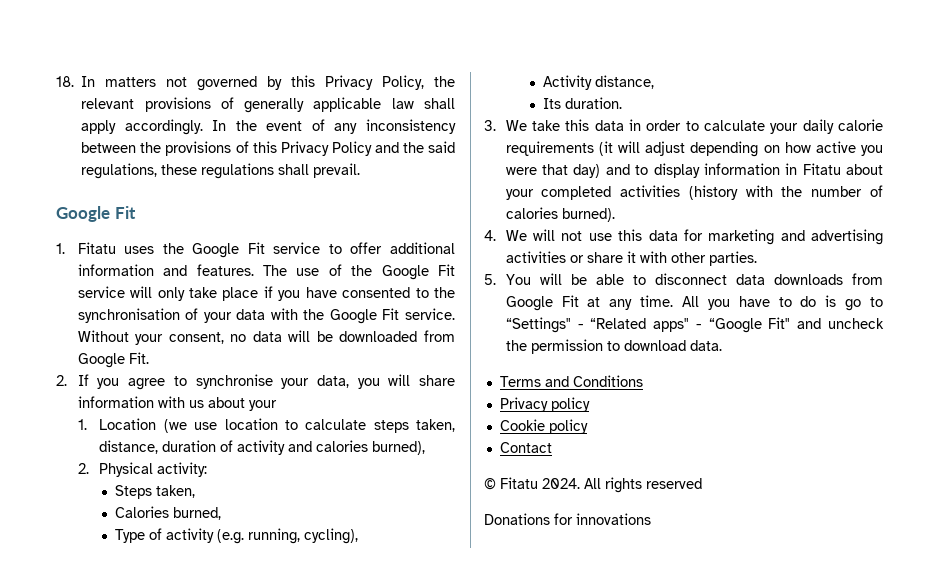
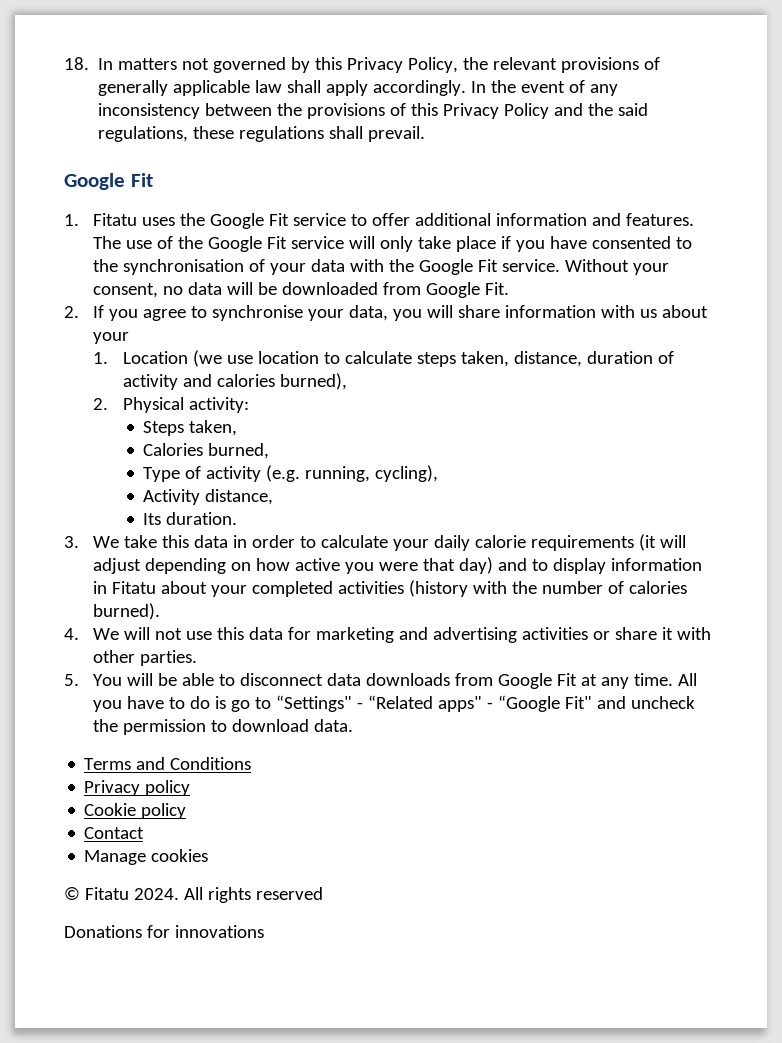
+ Manage cookies

